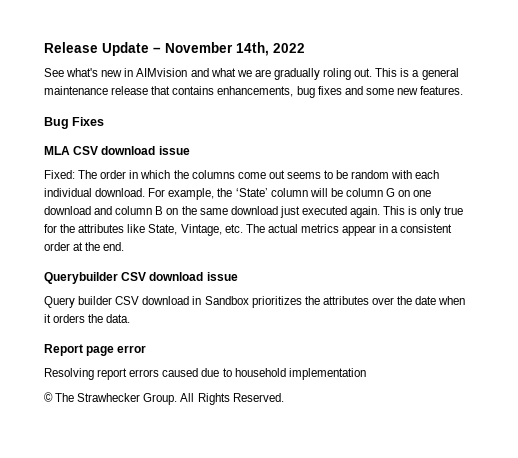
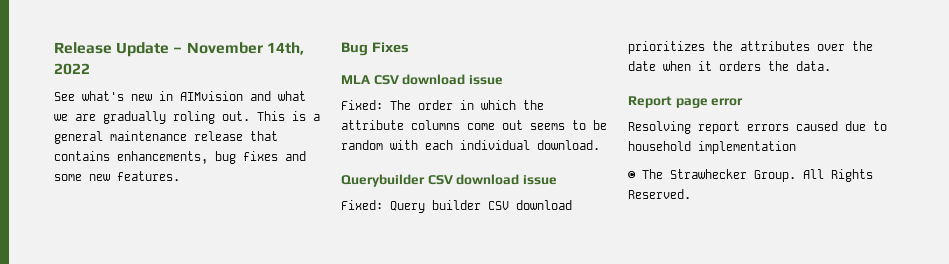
- Fixed: The order in which the columns come out seems to be random with each individual download. For example, the ‘State’ column will be column G on one download and column B on the same download just executed again. This is only true for the attributes like State, Vintage, etc. The actual metrics appear in a consistent order at the end.
+ Fixed: The order in which the attribute columns come out seems to be random with each individual download.
- Query builder CSV download in Sandbox prioritizes the attributes over the date when it orders the data.
+ Fixed: Query builder CSV download prioritizes the attributes over the date when it orders the data.

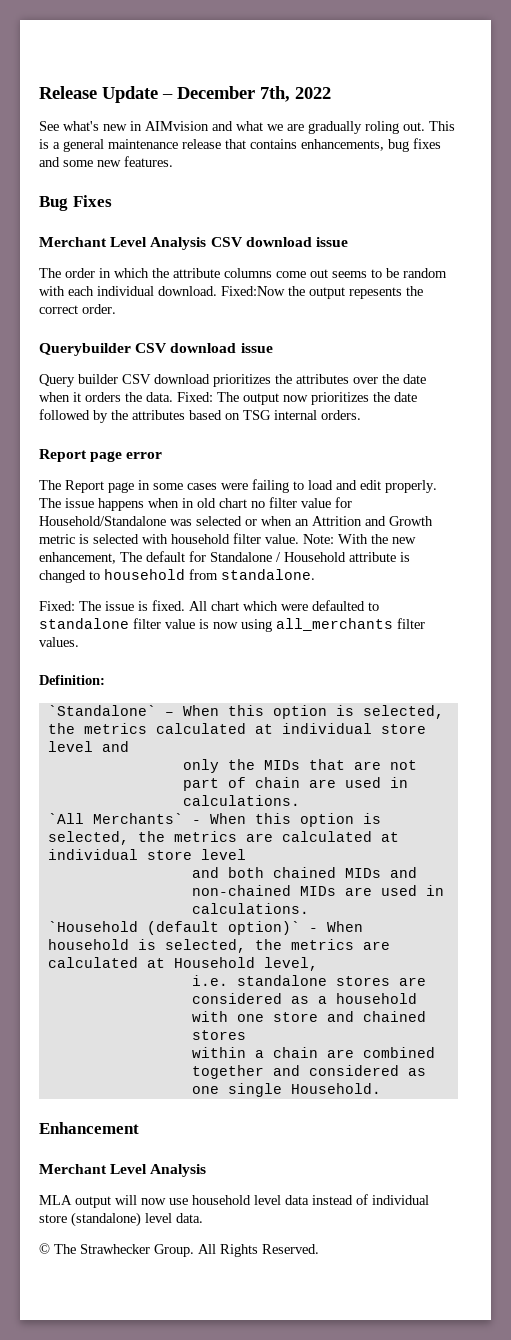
- Release Update – November 14th, 2022
+ Release Update – December 7th, 2022
- MLA CSV download issue
- Fixed: The order in which the attribute columns come out seems to be random with each individual download.
+ Merchant Level Analysis CSV download issue
+ The order in which the attribute columns come out seems to be random with each individual download. Fixed:Now the output repesents the correct order.
- Fixed: Query builder CSV download prioritizes the attributes over the date when it orders the data.
+ Query builder CSV download prioritizes the attributes over the date when it orders the data. Fixed: The output now prioritizes the date followed by the attributes based on TSG internal orders.
  Report page error
- Resolving report errors caused due to household implementation
+ The Report page in some cases were failing to load and edit properly. The issue happens when in old chart no filter value for Household/Standalone was selected or when an Attrition and Growth metric is selected with household filter value. Note: With the new enhancement, The default for Standalone / Household attribute is changed to household from standalone.
+ Fixed: The issue is fixed. All chart which were defaulted to standalone filter value is now using all_merchants filter values.
+ Definition:
+ `Standalone` – When this option is selected, the metrics calculated at individual store level and
+ only the MIDs that are not part of chain are used in calculations.
+ `All Merchants` - When this option is selected, the metrics are calculated at individual store level
+ and both chained MIDs and non-chained MIDs are used in calculations.
+ `Household (default option)` - When household is selected, the metrics are calculated at Household level,
+ i.e. standalone stores are considered as a household with one store and chained stores
+ within a chain are combined together and considered as one single Household.
+ Enhancement
+ Merchant Level Analysis
+ MLA output will now use household level data instead of individual store (standalone) level data.

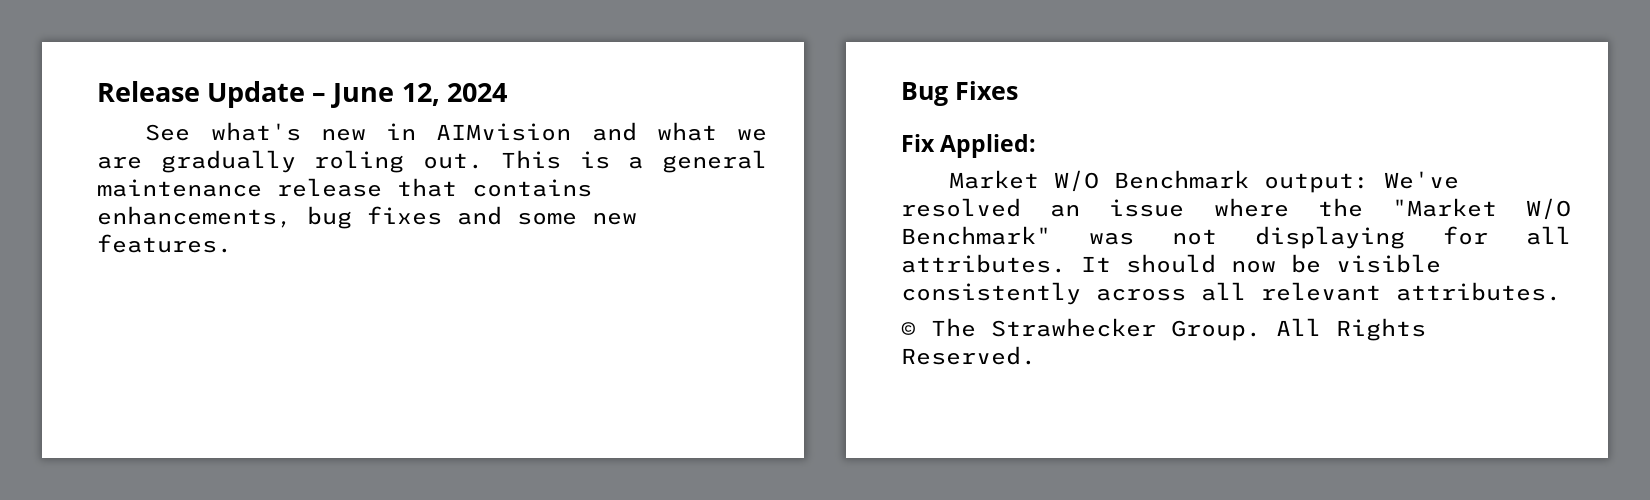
- Release Update – December 7th, 2022
+ Release Update – June 12, 2024
- Merchant Level Analysis CSV download issue
- The order in which the attribute columns come out seems to be random with each individual download. Fixed:Now the output repesents the correct order.
- Querybuilder CSV download issue
- Query builder CSV download prioritizes the attributes over the date when it orders the data. Fixed: The output now prioritizes the date followed by the attributes based on TSG internal orders.
- Report page error
- The Report page in some cases were failing to load and edit properly. The issue happens when in old chart no filter value for Household/Standalone was selected or when an Attrition and Growth metric is selected with household filter value. Note: With the new enhancement, The default for Standalone / Household attribute is changed to household from standalone.
- Fixed: The issue is fixed. All chart which were defaulted to standalone filter value is now using all_merchants filter values.
- Definition:
- `Standalone` – When this option is selected, the metrics calculated at individual store level and
- only the MIDs that are not part of chain are used in calculations.
- `All Merchants` - When this option is selected, the metrics are calculated at individual store level
- and both chained MIDs and non-chained MIDs are used in calculations.
- `Household (default option)` - When household is selected, the metrics are calculated at Household level,
- i.e. standalone stores are considered as a household with one store and chained stores
- within a chain are combined together and considered as one single Household.
- Enhancement
- Merchant Level Analysis
- MLA output will now use household level data instead of individual store (standalone) level data.
+ Fix Applied:
+ Market W/O Benchmark output: We've resolved an issue where the "Market W/O Benchmark" was not displaying for all attributes. It should now be visible consistently across all relevant attributes.

